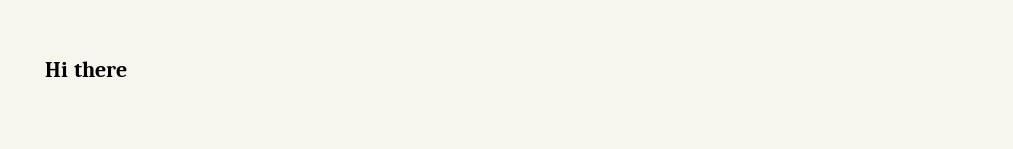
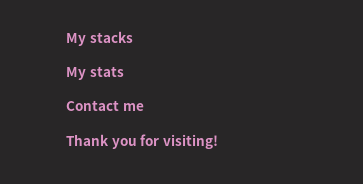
- Hi there
+ My stacks
+ My stats
+ Contact me
+ Thank you for visiting!

